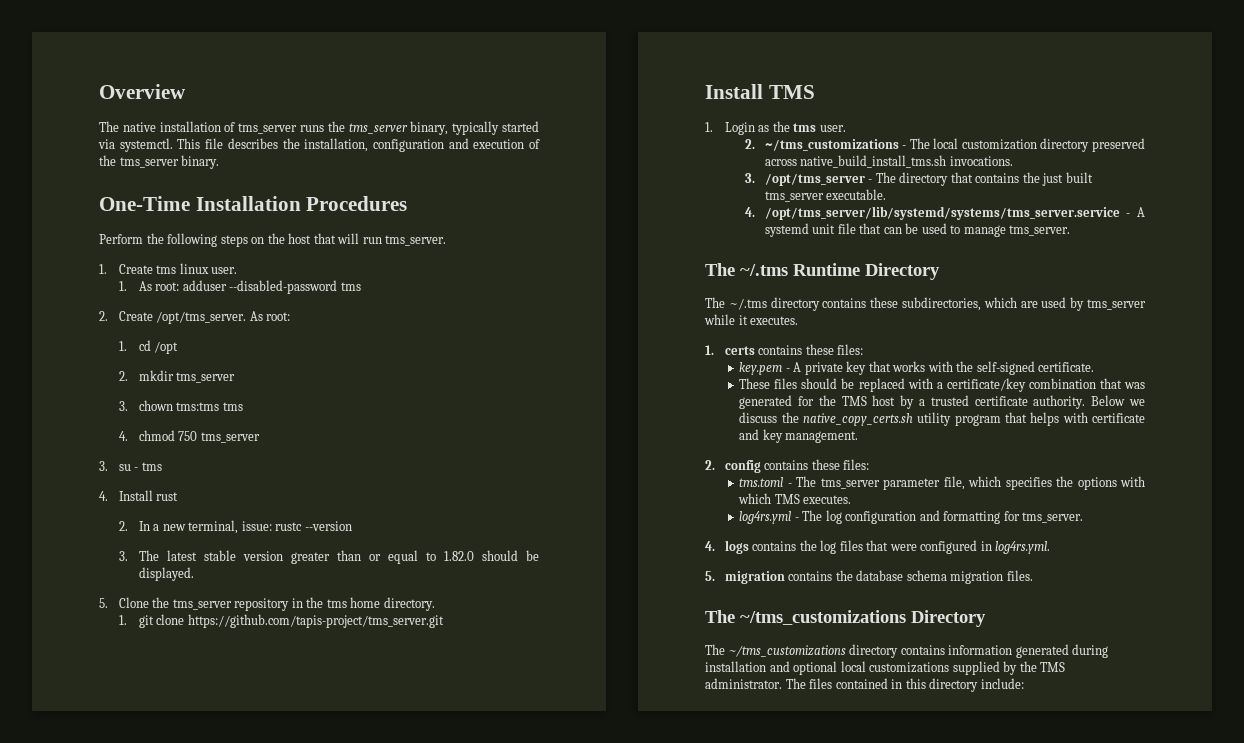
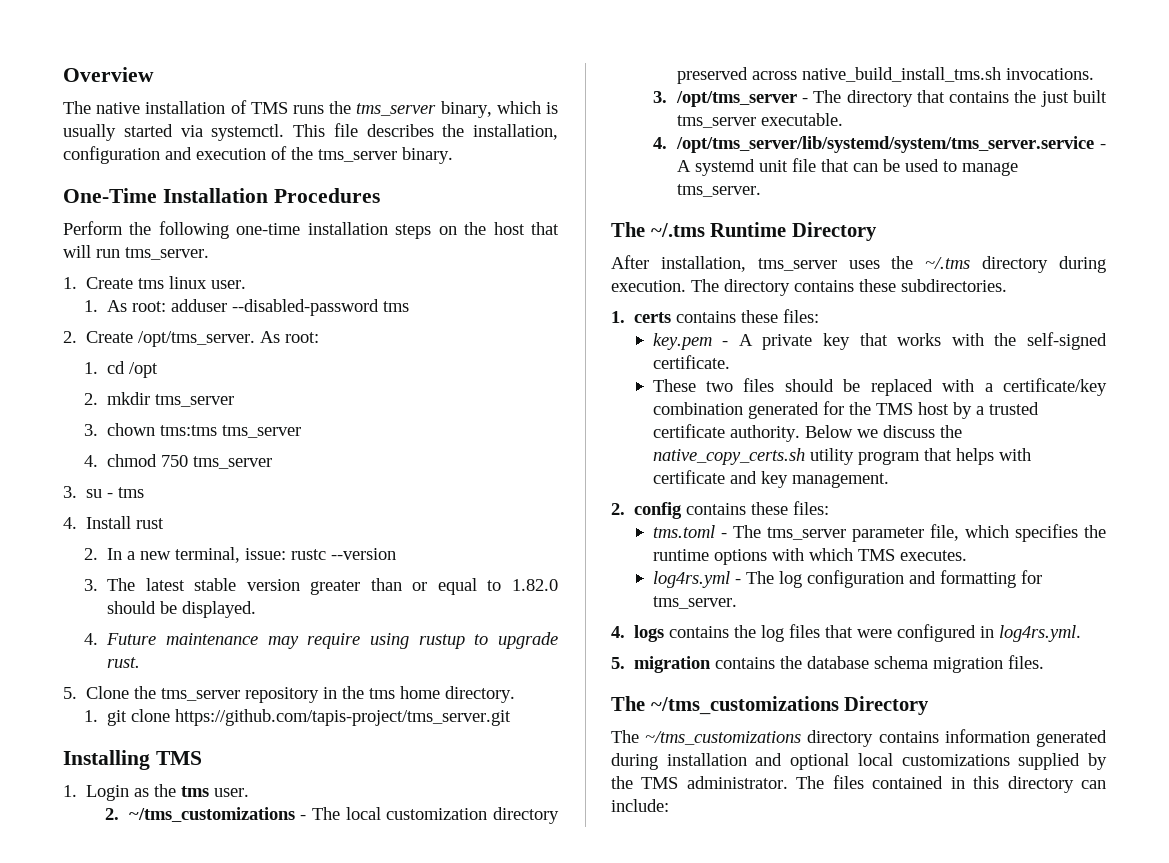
- The native installation of tms_server runs the tms_server binary, typically started via systemctl.
+ The native installation of TMS runs the tms_server binary, which is usually started via systemctl.
- Perform the following steps on the host that will run tms_server.
+ Perform the following one-time installation steps on the host that will run tms_server.
- 3. chown tms:tms tms
+ 3. chown tms:tms tms_server
+ 4. Future maintenance may require using rustup to upgrade rust.
- Install TMS
+ Installing TMS
- 4. /opt/tms_server/lib/systemd/systems/tms_server.service - A systemd unit file that can be used to manage tms_server.
+ 4. /opt/tms_server/lib/systemd/system/tms_server.service - A systemd unit file that can be used to manage tms_server.
- The ~/.tms directory contains these subdirectories, which are used by tms_server while it executes.
+ After installation, tms_server uses the ~/.tms directory during execution. The directory contains these subdirectories.
- These files should be replaced with a certificate/key combination that was generated for the TMS host by a trusted certificate authority.
+ These two files should be replaced with a certificate/key combination generated for the TMS host by a trusted certificate authority.
- tms.toml - The tms_server parameter file, which specifies the options with which TMS executes.
+ tms.toml - The tms_server parameter file, which specifies the runtime options with which TMS executes.
- The files contained in this directory include:
+ The files contained in this directory can include:

